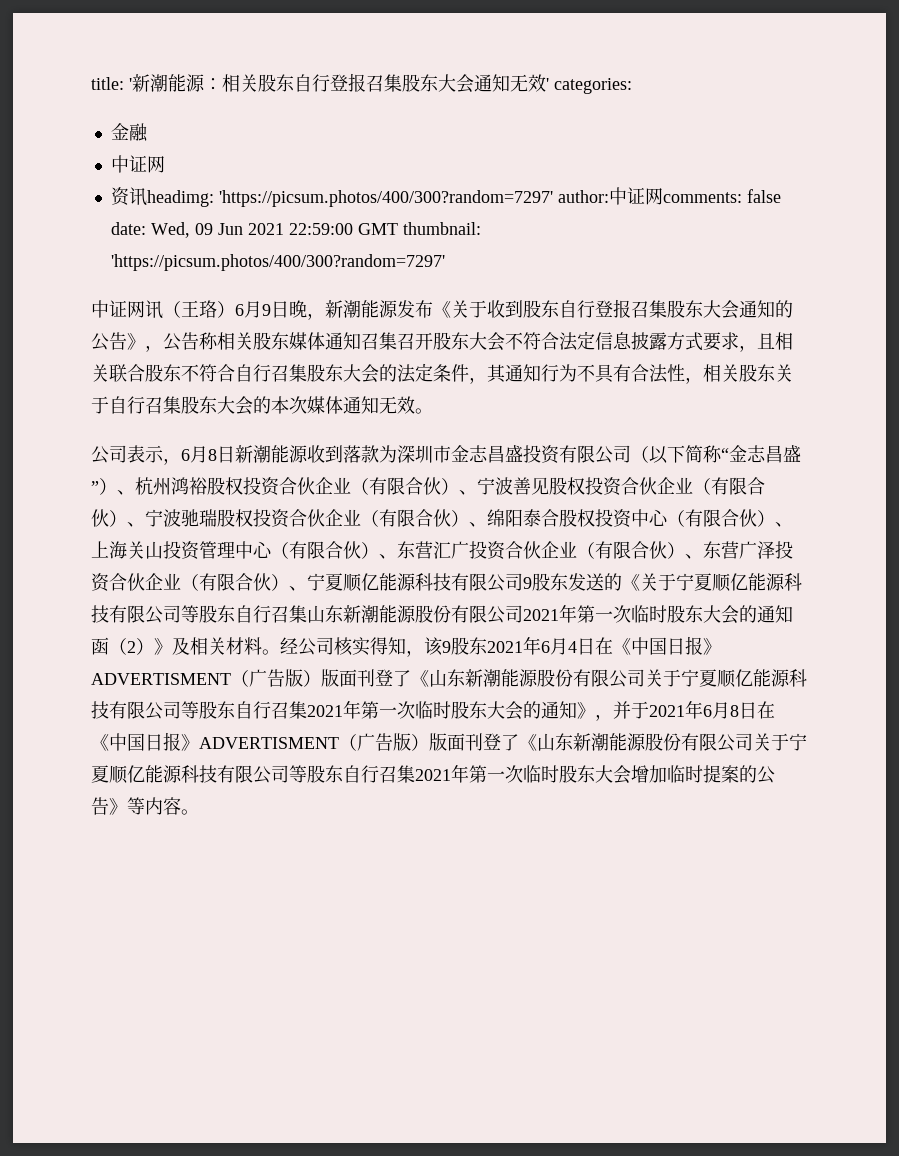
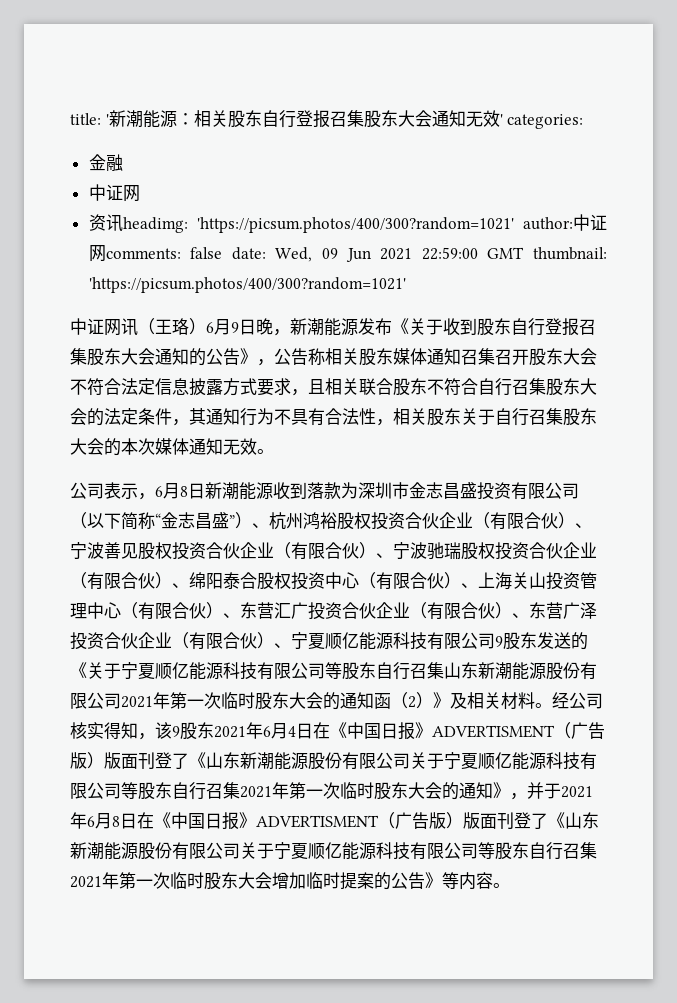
- 资讯headimg: 'https://picsum.photos/400/300?random=7297' author:中证网comments: false date: Wed, 09 Jun 2021 22:59:00 GMT thumbnail: 'https://picsum.photos/400/300?random=7297'
+ 资讯headimg: 'https://picsum.photos/400/300?random=1021' author:中证网comments: false date: Wed, 09 Jun 2021 22:59:00 GMT thumbnail: 'https://picsum.photos/400/300?random=1021'

